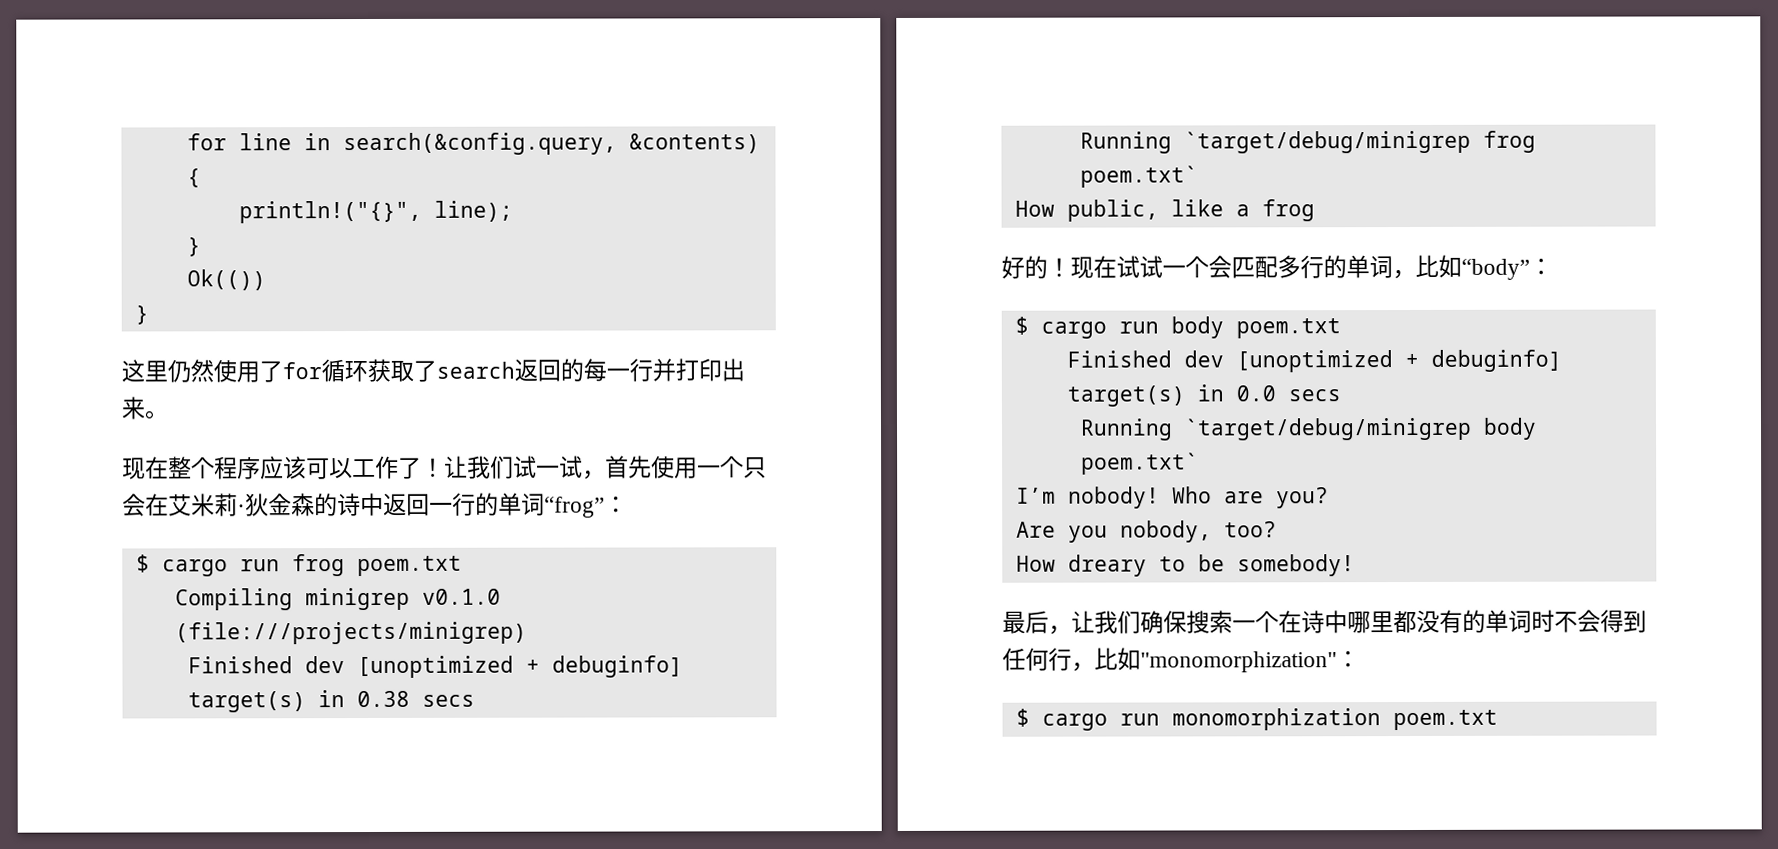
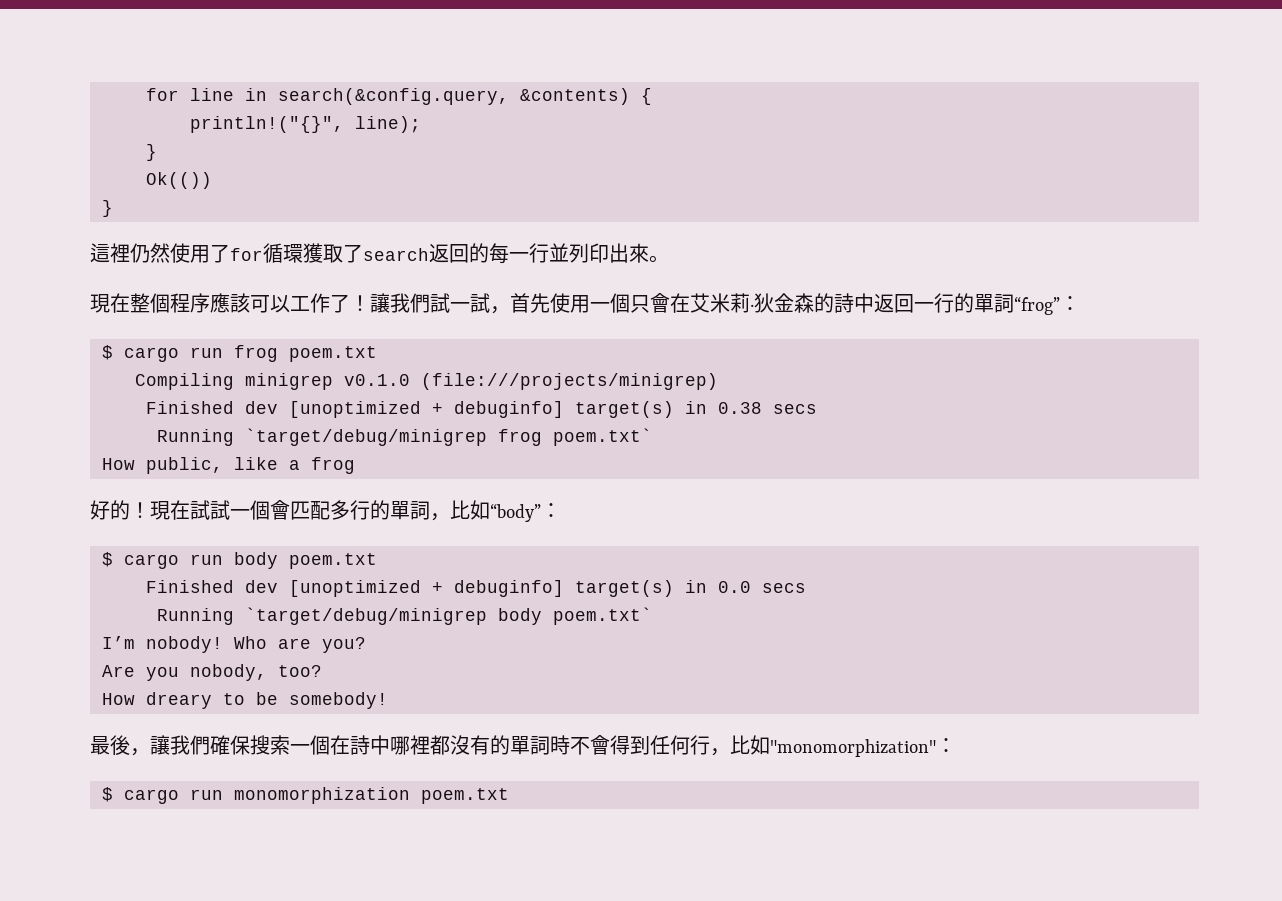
- 这里仍然使用了for循环获取了search返回的每一行并打印出来。
- 现在整个程序应该可以工作了！让我们试一试，首先使用一个只会在艾米莉·狄金森的诗中返回一行的单词“frog”：
+ 這裡仍然使用了for循環獲取了search返回的每一行並列印出來。
+ 現在整個程序應該可以工作了！讓我們試一試，首先使用一個只會在艾米莉·狄金森的詩中返回一行的單詞“frog”：
- 现在试试一个会匹配多行的单词，比如“body”：
+ 現在試試一個會匹配多行的單詞，比如“body”：
- 最后，让我们确保搜索一个在诗中哪里都没有的单词时不会得到任何行，比如"monomorphization"：
+ 最後，讓我們確保搜索一個在詩中哪裡都沒有的單詞時不會得到任何行，比如"monomorphization"：

